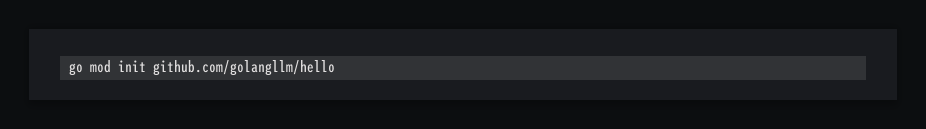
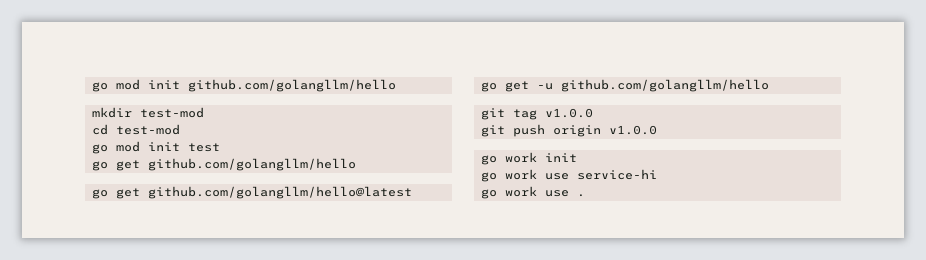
+ mkdir test-mod
+ cd test-mod
+ go mod init test
+ go get github.com/golangllm/hello
+ go get github.com/golangllm/hello@latest
+ go get -u github.com/golangllm/hello
+ git tag v1.0.0
+ git push origin v1.0.0
+ go work init
+ go work use service-hi
+ go work use .

